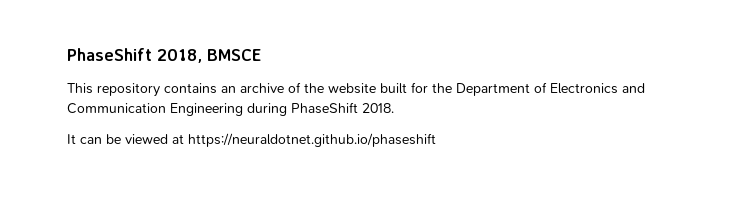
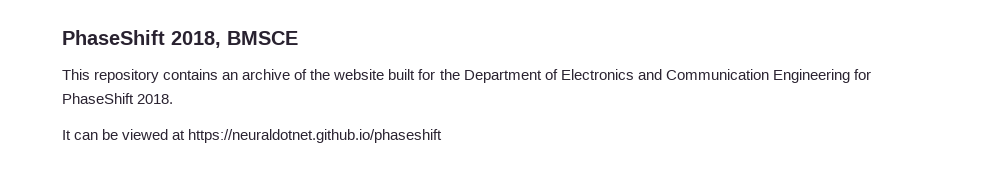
- This repository contains an archive of the website built for the Department of Electronics and Communication Engineering during PhaseShift 2018.
+ This repository contains an archive of the website built for the Department of Electronics and Communication Engineering for PhaseShift 2018.

